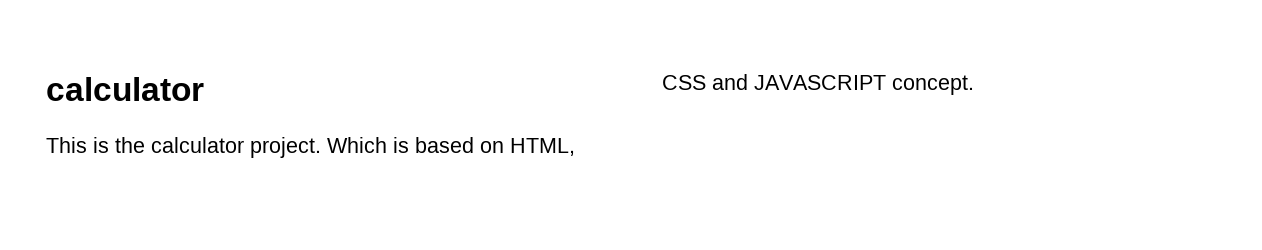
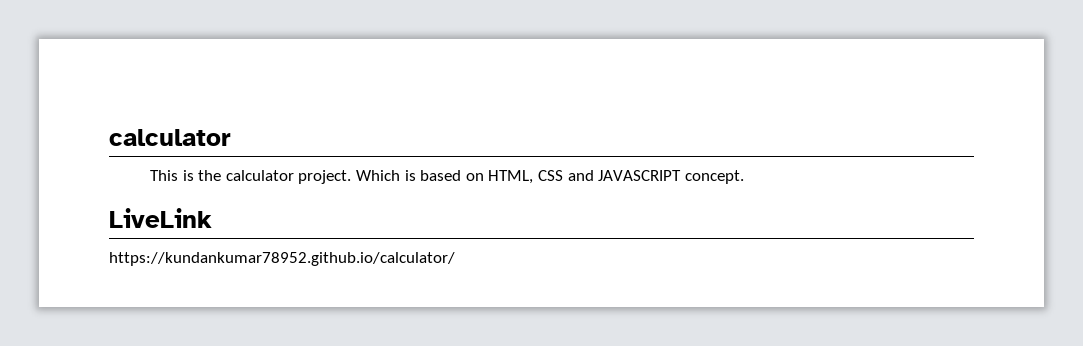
+ LiveLink
+ https://kundankumar78952.github.io/calculator/

